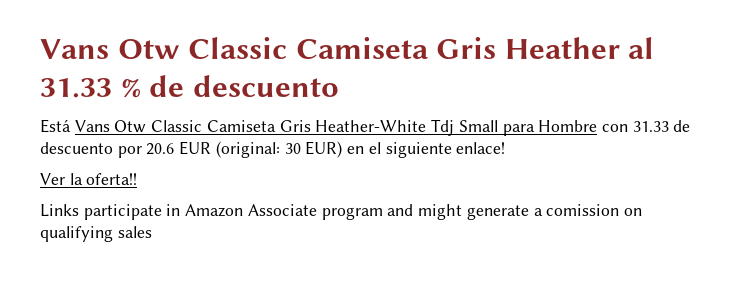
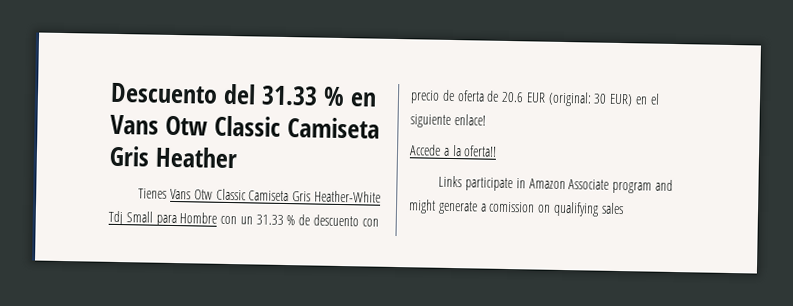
- Vans Otw Classic Camiseta Gris Heather al 31.33 % de descuento
- Está Vans Otw Classic Camiseta Gris Heather-White Tdj Small para Hombre con 31.33 de descuento por 20.6 EUR (original: 30 EUR) en el siguiente enlace!
+ Descuento del 31.33 % en Vans Otw Classic Camiseta Gris Heather
+ Tienes Vans Otw Classic Camiseta Gris Heather-White Tdj Small para Hombre con un 31.33 % de descuento con precio de oferta de 20.6 EUR (original: 30 EUR) en el siguiente enlace!
- Ver la oferta!!
+ Accede a la oferta!!

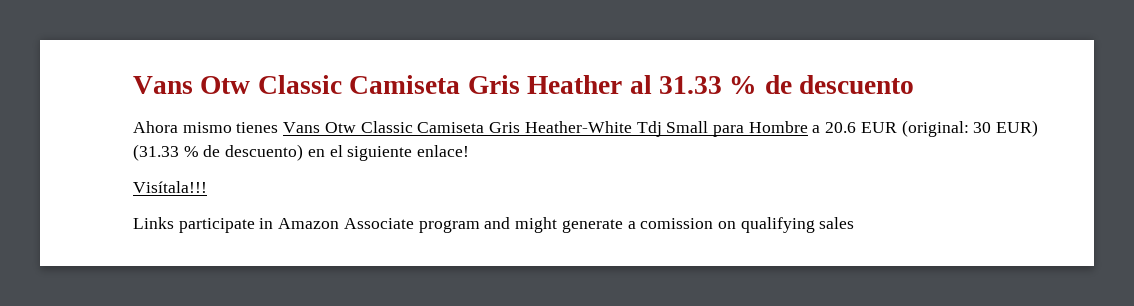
- Descuento del 31.33 % en Vans Otw Classic Camiseta Gris Heather
- Tienes Vans Otw Classic Camiseta Gris Heather-White Tdj Small para Hombre con un 31.33 % de descuento con precio de oferta de 20.6 EUR (original: 30 EUR) en el siguiente enlace!
+ Vans Otw Classic Camiseta Gris Heather al 31.33 % de descuento
+ Ahora mismo tienes Vans Otw Classic Camiseta Gris Heather-White Tdj Small para Hombre a 20.6 EUR (original: 30 EUR) (31.33 % de descuento) en el siguiente enlace!
- Accede a la oferta!!
+ Visítala!!!

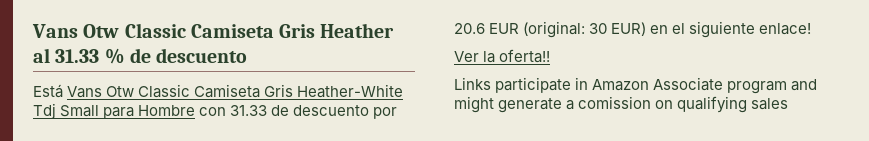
- Ahora mismo tienes Vans Otw Classic Camiseta Gris Heather-White Tdj Small para Hombre a 20.6 EUR (original: 30 EUR) (31.33 % de descuento) en el siguiente enlace!
+ Está Vans Otw Classic Camiseta Gris Heather-White Tdj Small para Hombre con 31.33 de descuento por 20.6 EUR (original: 30 EUR) en el siguiente enlace!
- Visítala!!!
+ Ver la oferta!!

